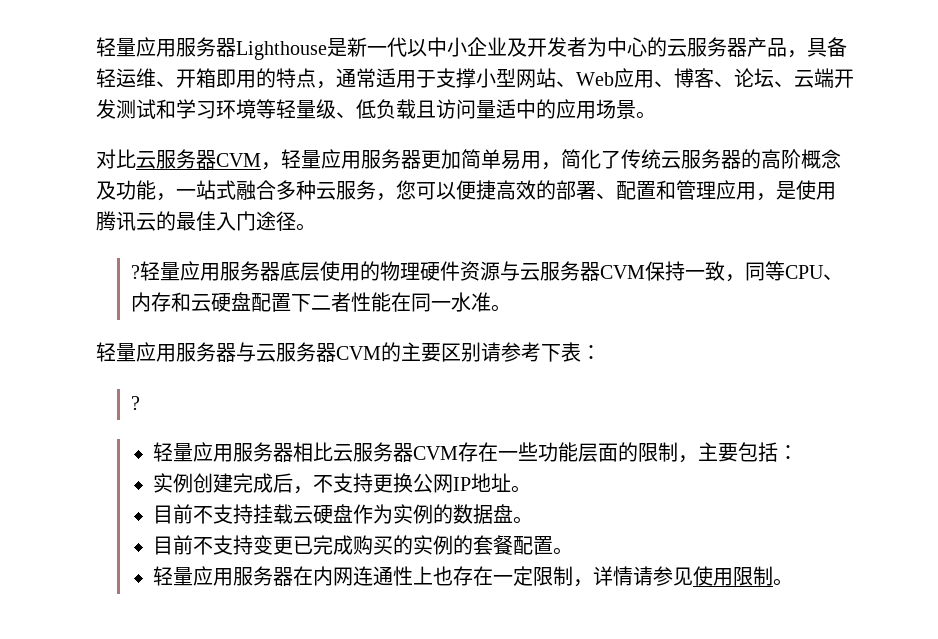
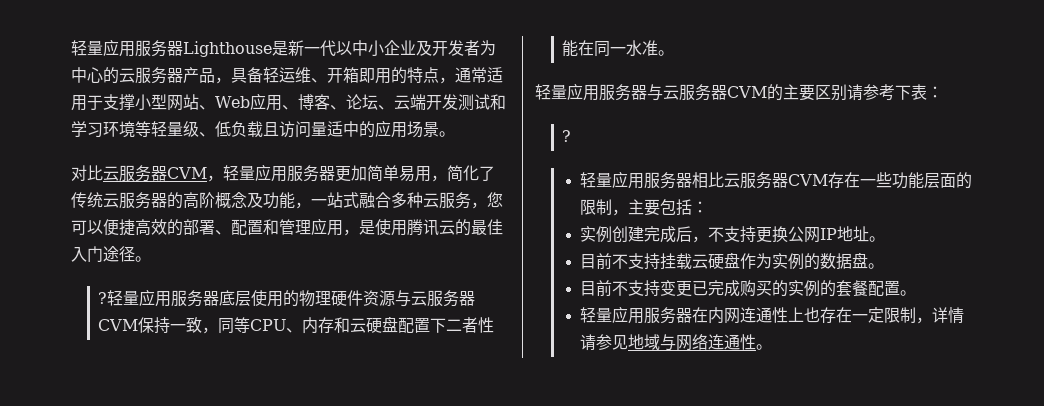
- 轻量应用服务器在内网连通性上也存在一定限制，详情请参见使用限制。
+ 轻量应用服务器在内网连通性上也存在一定限制，详情请参见地域与网络连通性。

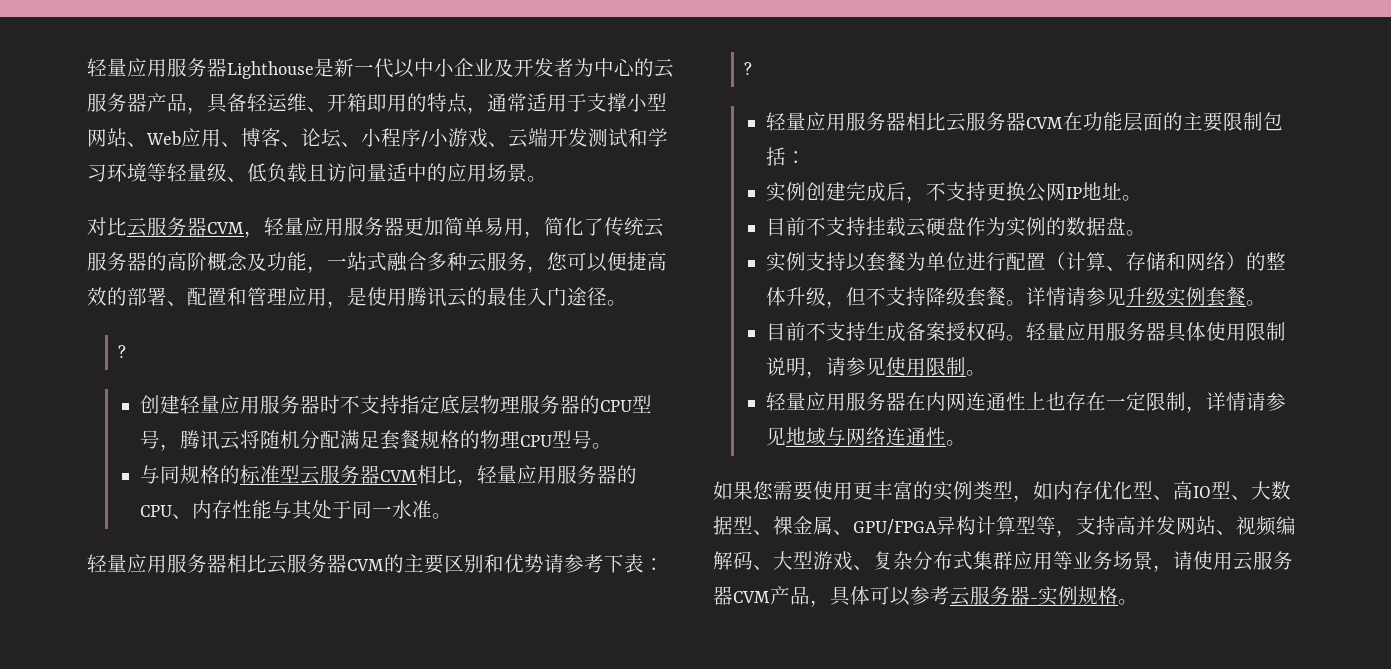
- 轻量应用服务器Lighthouse是新一代以中小企业及开发者为中心的云服务器产品，具备轻运维、开箱即用的特点，通常适用于支撑小型网站、Web应用、博客、论坛、云端开发测试和学习环境等轻量级、低负载且访问量适中的应用场景。
+ 轻量应用服务器Lighthouse是新一代以中小企业及开发者为中心的云服务器产品，具备轻运维、开箱即用的特点，通常适用于支撑小型网站、Web应用、博客、论坛、小程序/小游戏、云端开发测试和学习环境等轻量级、低负载且访问量适中的应用场景。
  对比云服务器CVM，轻量应用服务器更加简单易用，简化了传统云服务器的高阶概念及功能，一站式融合多种云服务，您可以便捷高效的部署、配置和管理应用，是使用腾讯云的最佳入门途径。
- ?轻量应用服务器底层使用的物理硬件资源与云服务器CVM保持一致，同等CPU、内存和云硬盘配置下二者性能在同一水准。
+ ?
+ 创建轻量应用服务器时不支持指定底层物理服务器的CPU型号，腾讯云将随机分配满足套餐规格的物理CPU型号。
+ 与同规格的标准型云服务器CVM相比，轻量应用服务器的CPU、内存性能与其处于同一水准。
- 轻量应用服务器与云服务器CVM的主要区别请参考下表：
+ 轻量应用服务器相比云服务器CVM的主要区别和优势请参考下表：
- 轻量应用服务器相比云服务器CVM存在一些功能层面的限制，主要包括：
+ 轻量应用服务器相比云服务器CVM在功能层面的主要限制包括：
- 目前不支持变更已完成购买的实例的套餐配置。
+ 实例支持以套餐为单位进行配置（计算、存储和网络）的整体升级，但不支持降级套餐。详情请参见升级实例套餐。
+ 目前不支持生成备案授权码。轻量应用服务器具体使用限制说明，请参见使用限制。
+ 如果您需要使用更丰富的实例类型，如内存优化型、高IO型、大数据型、裸金属、GPU/FPGA异构计算型等，支持高并发网站、视频编解码、大型游戏、复杂分布式集群应用等业务场景，请使用云服务器CVM产品，具体可以参考云服务器-实例规格。

